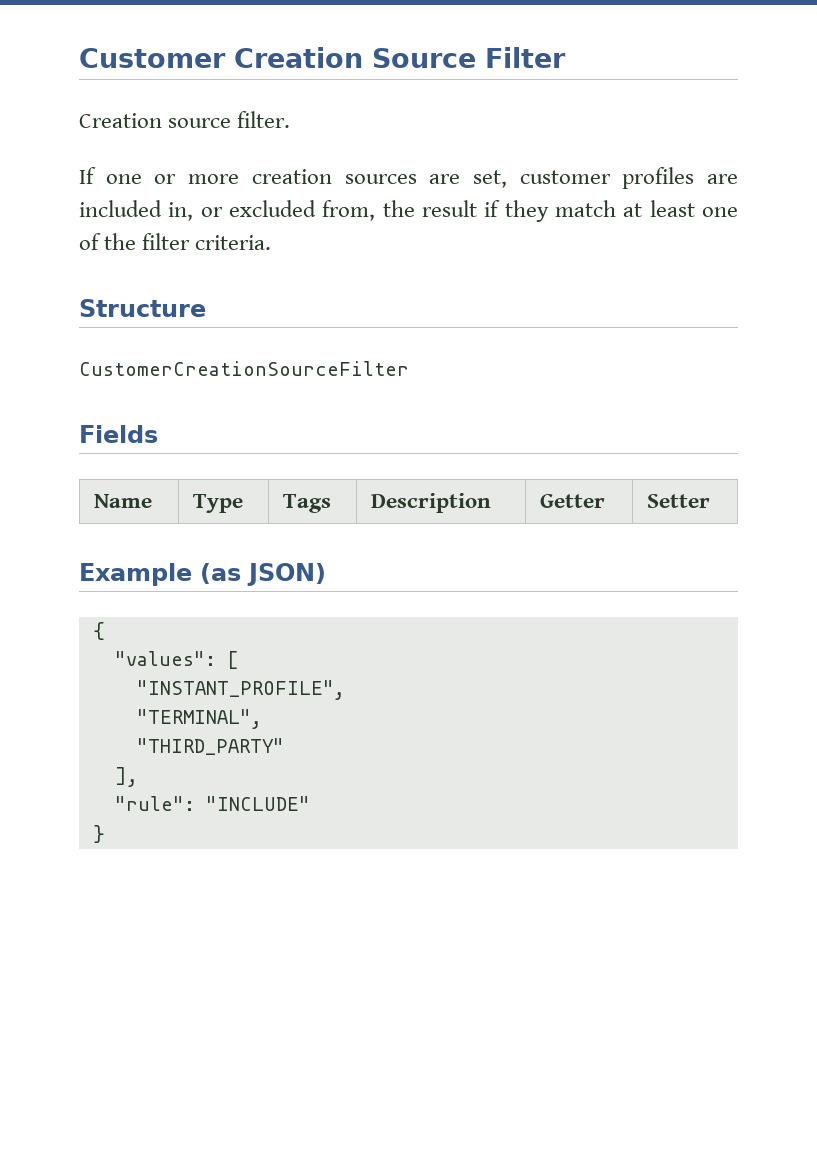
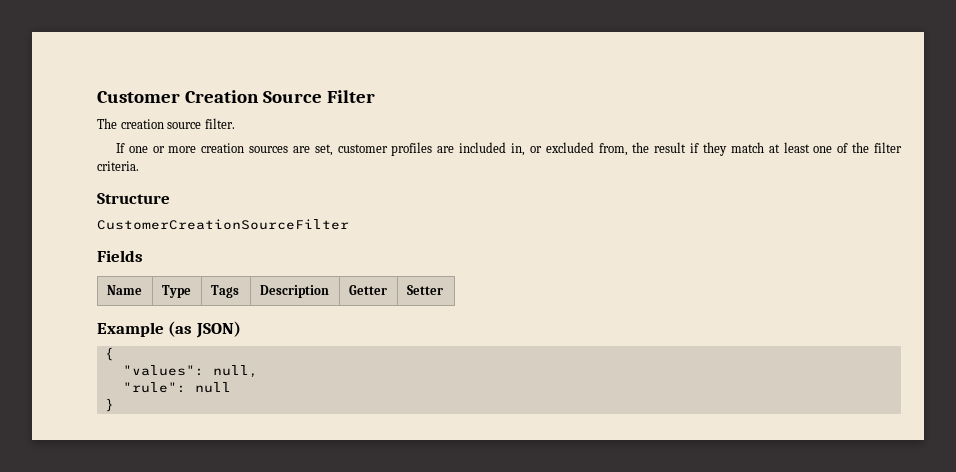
- Creation source filter.
+ The creation source filter.
- "values": [
- "INSTANT_PROFILE",
- "TERMINAL",
- "THIRD_PARTY"
- ],
+ "values": null,
- "rule": "INCLUDE"
+ "rule": null

